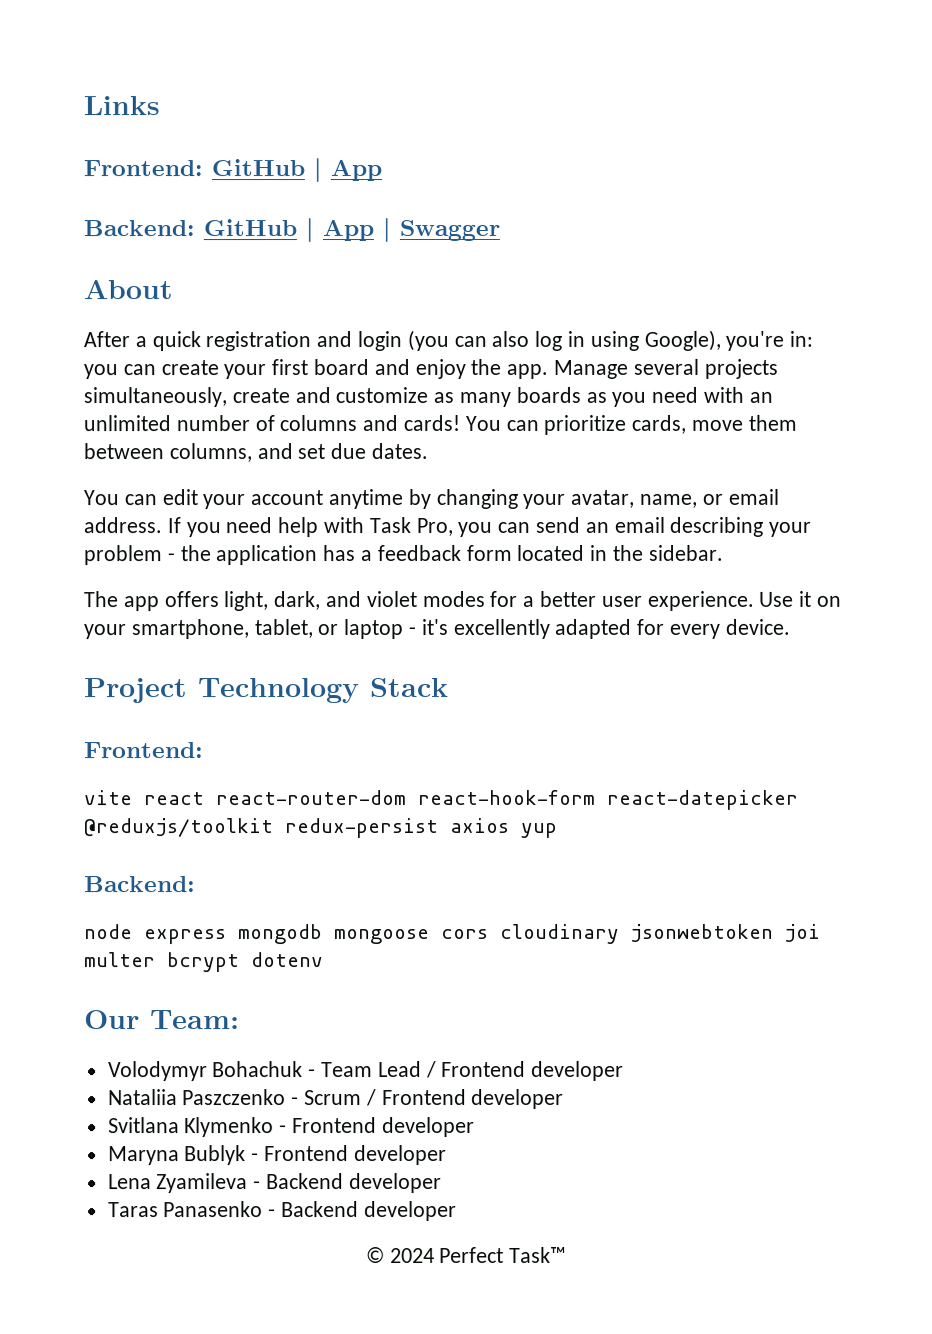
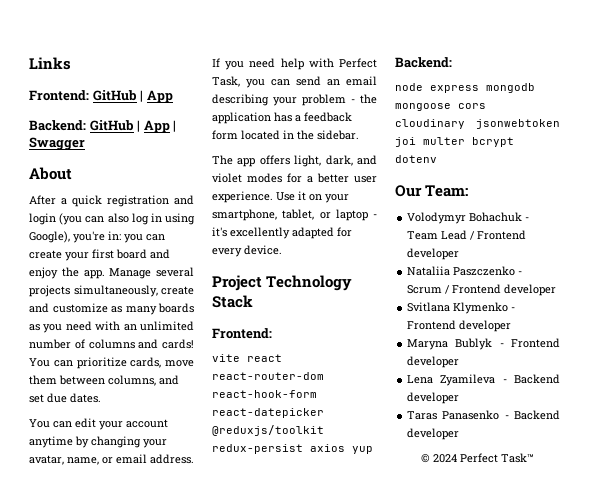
- If you need help with Task Pro, you can send an email describing your problem - the application has a feedback form located in the sidebar.
+ If you need help with Perfect Task, you can send an email describing your problem - the application has a feedback form located in the sidebar.

